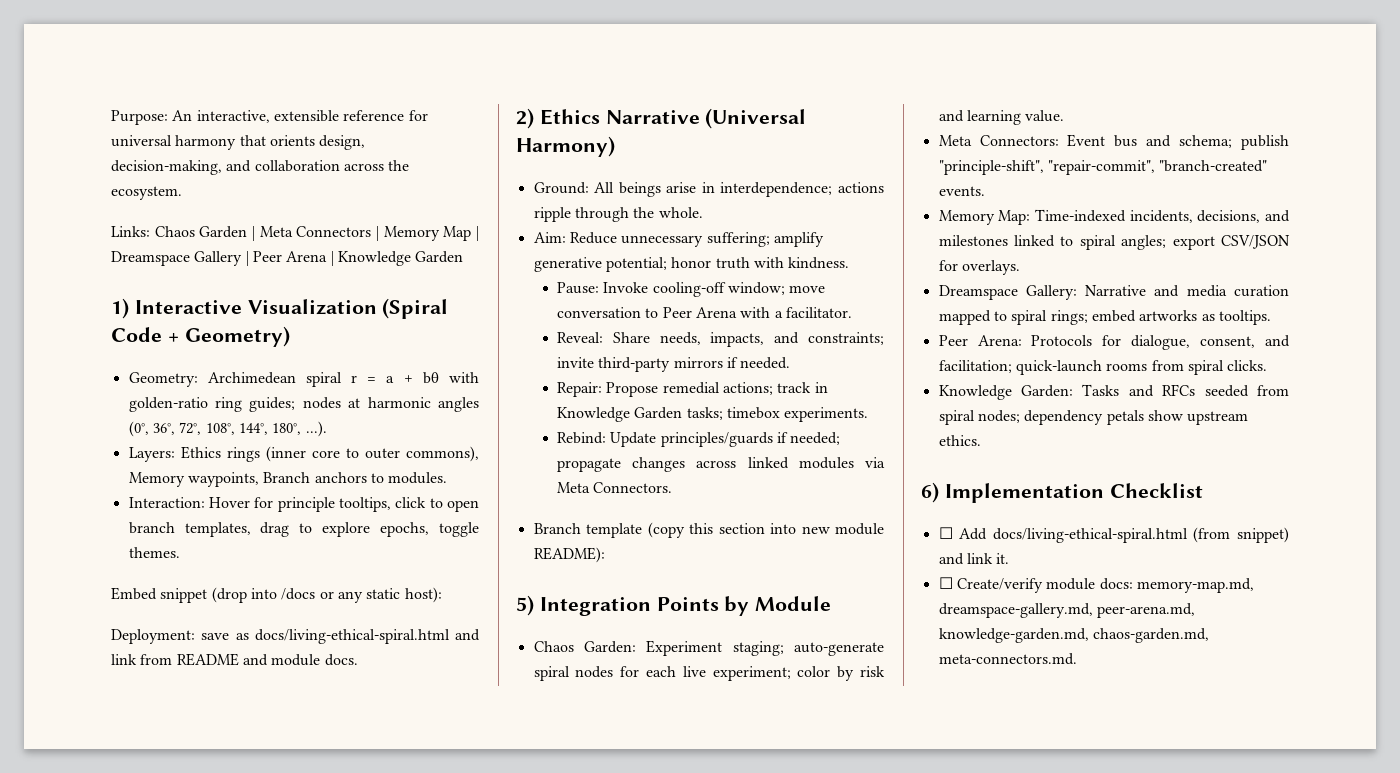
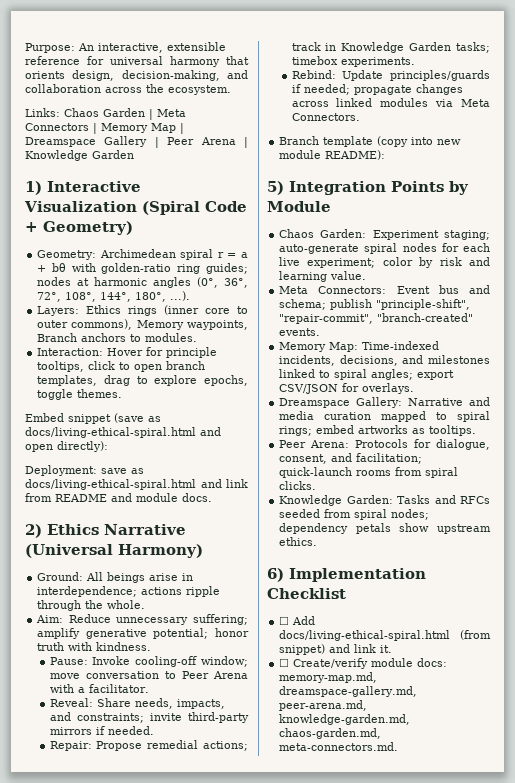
- Embed snippet (drop into /docs or any static host):
+ Embed snippet (save as docs/living-ethical-spiral.html and open directly):
- Branch template (copy this section into new module README):
+ Branch template (copy into new module README):

